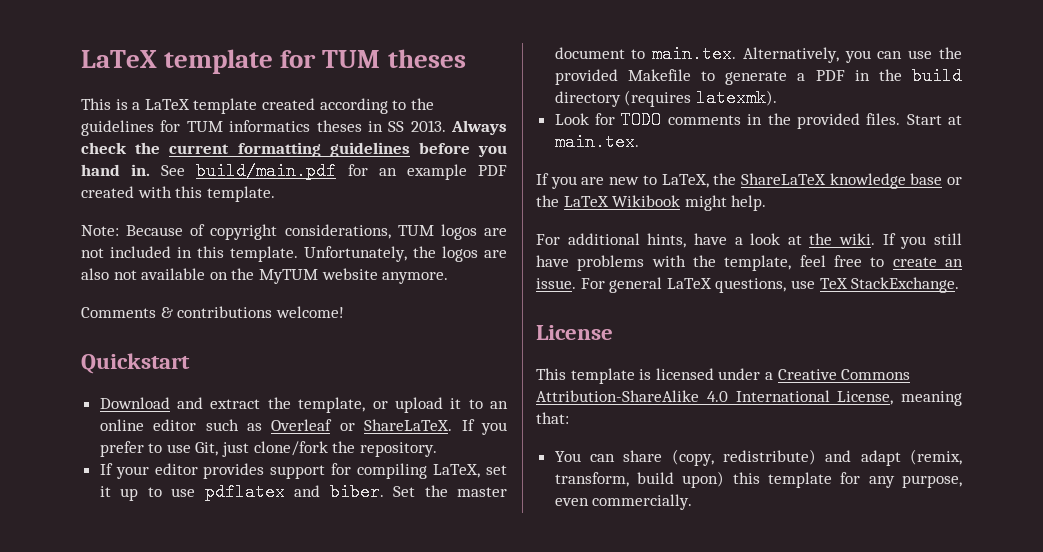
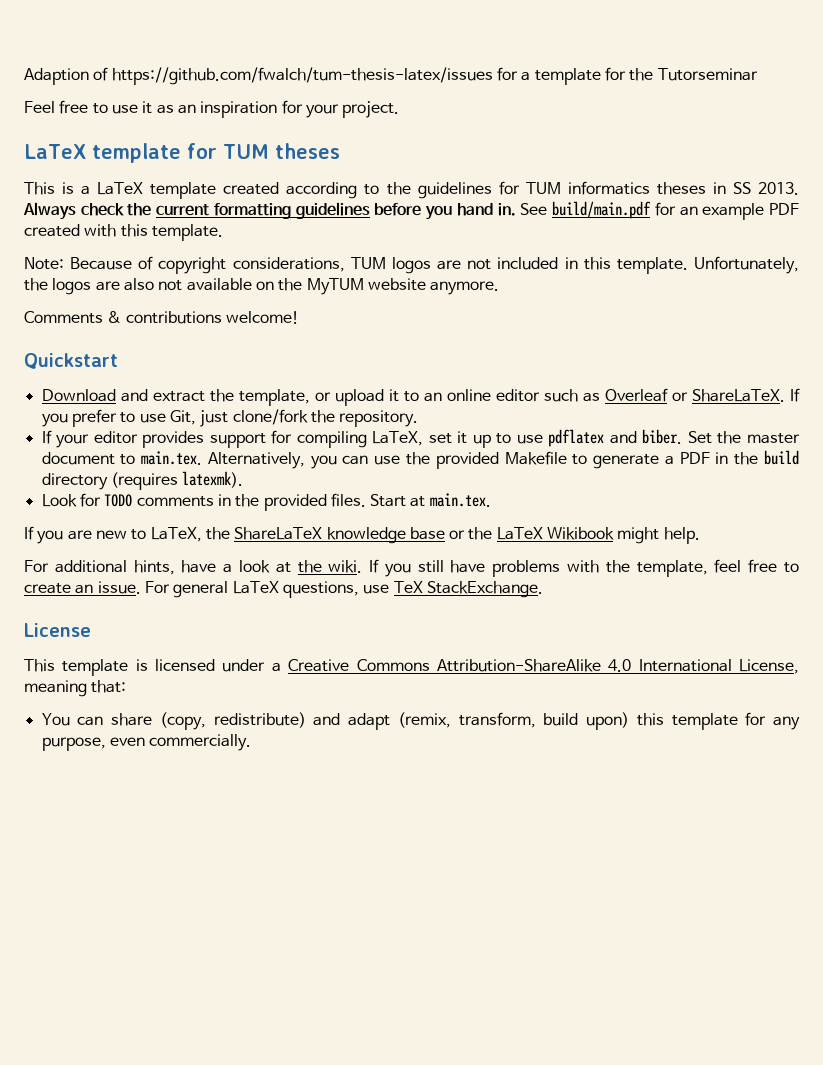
+ Adaption of https://github.com/fwalch/tum-thesis-latex/issues for a template for the Tutorseminar
+ Feel free to use it as an inspiration for your project.

